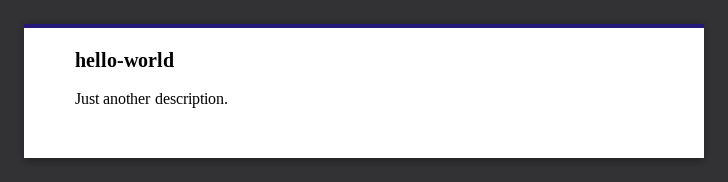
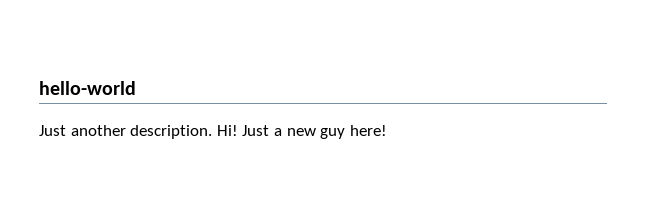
+ Hi! Just a new guy here!

